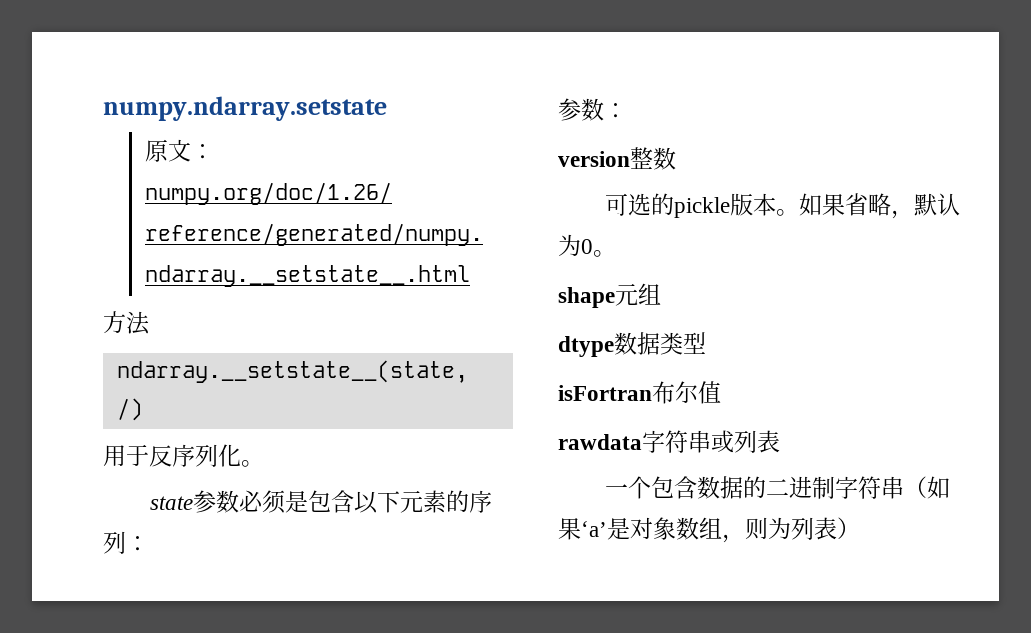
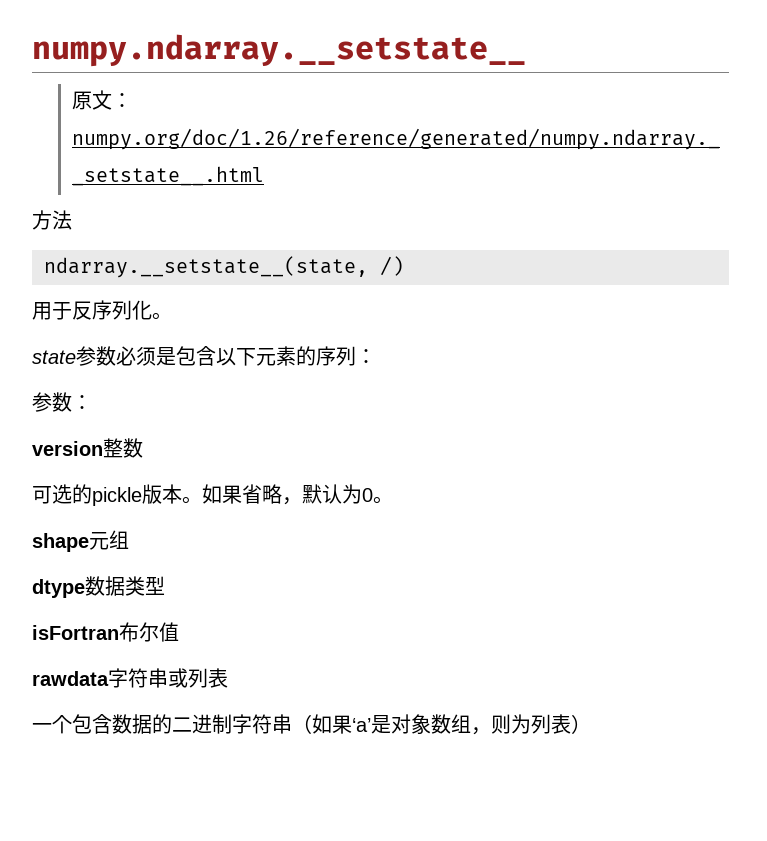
- numpy.ndarray.setstate
+ numpy.ndarray.__setstate__

